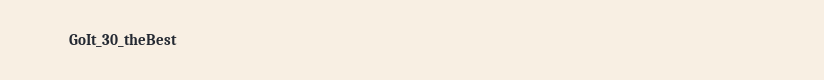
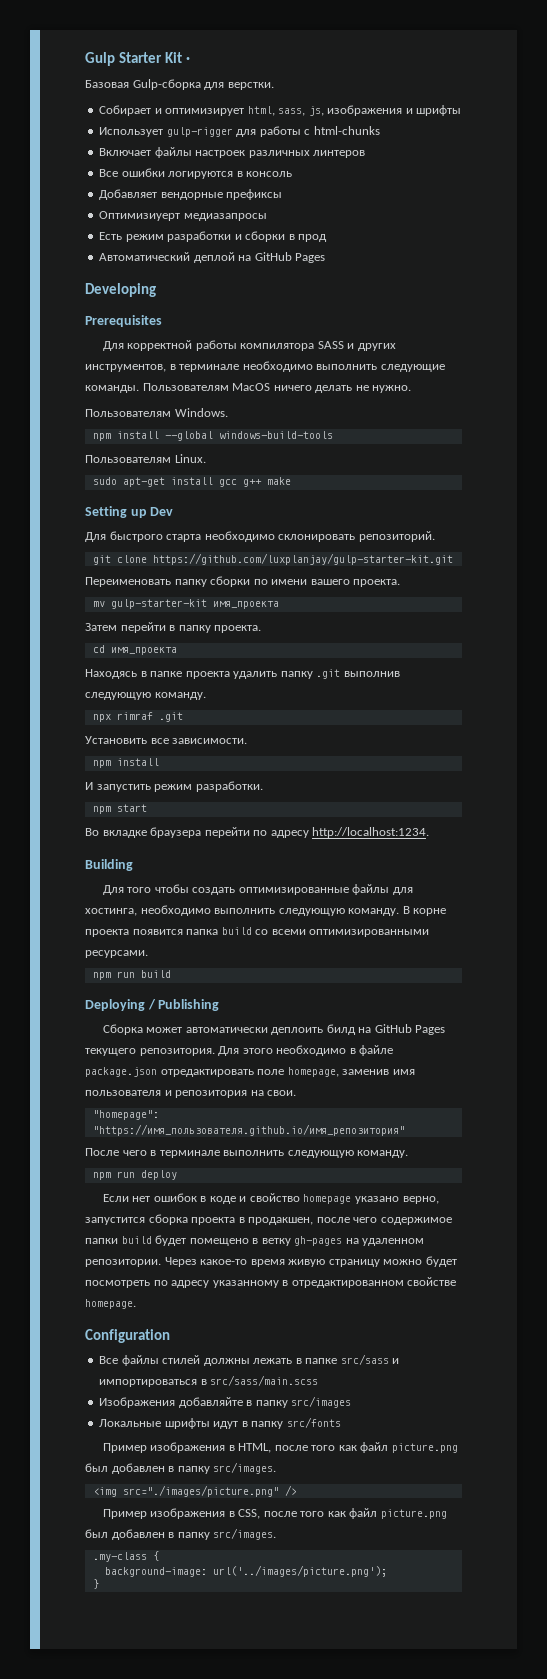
- GoIt_30_theBest
+ Gulp Starter Kit ·
+ Базовая Gulp-сборка для верстки.
+ Собирает и оптимизирует html, sass, js, изображения и шрифты
+ Использует gulp-rigger для работы с html-chunks
+ Включает файлы настроек различных линтеров
+ Все ошибки логируются в консоль
+ Добавляет вендорные префиксы
+ Оптимизиуерт медиазапросы
+ Есть режим разработки и сборки в прод
+ Автоматический деплой на GitHub Pages
+ Developing
+ Prerequisites
+ Для корректной работы компилятора SASS и других инструментов, в терминале необходимо выполнить следующие команды. Пользователям MacOS ничего делать не нужно.
+ Пользователям Windows.
+ npm install --global windows-build-tools
+ Пользователям Linux.
+ sudo apt-get install gcc g++ make
+ Setting up Dev
+ Для быстрого старта необходимо склонировать репозиторий.
+ git clone https://github.com/luxplanjay/gulp-starter-kit.git
+ Переименовать папку сборки по имени вашего проекта.
+ mv gulp-starter-kit имя_проекта
+ Затем перейти в папку проекта.
+ cd имя_проекта
+ Находясь в папке проекта удалить папку .git выполнив следующую команду.
+ npx rimraf .git
+ Установить все зависимости.
+ npm install
+ И запустить режим разработки.
+ npm start
+ Во вкладке браузера перейти по адресу http://localhost:1234.
+ Building
+ Для того чтобы создать оптимизированные файлы для хостинга, необходимо выполнить следующую команду. В корне проекта появится папка build со всеми оптимизированными ресурсами.
+ npm run build
+ Deploying / Publishing
+ Сборка может автоматически деплоить билд на GitHub Pages текущего репозитория. Для этого необходимо в файле package.json отредактировать поле homepage, заменив имя пользователя и репозитория на свои.
+ "homepage": "https://имя_пользователя.github.io/имя_репозитория"
+ После чего в терминале выполнить следующую команду.
+ npm run deploy
+ Если нет ошибок в коде и свойство homepage указано верно, запустится сборка проекта в продакшен, после чего содержимое папки build будет помещено в ветку gh-pages на удаленном репозитории. Через какое-то время живую страницу можно будет посмотреть по адресу указанному в отредактированном свойстве homepage.
+ Configuration
+ Все файлы стилей должны лежать в папке src/sass и импортироваться в src/sass/main.scss
+ Изображения добавляйте в папку src/images
+ Локальные шрифты идут в папку src/fonts
+ Пример изображения в HTML, после того как файл picture.png был добавлен в папку src/images.
+ <img src="./images/picture.png" />
+ Пример изображения в CSS, после того как файл picture.png был добавлен в папку src/images.
+ .my-class {
+ background-image: url('../images/picture.png');
+ }

